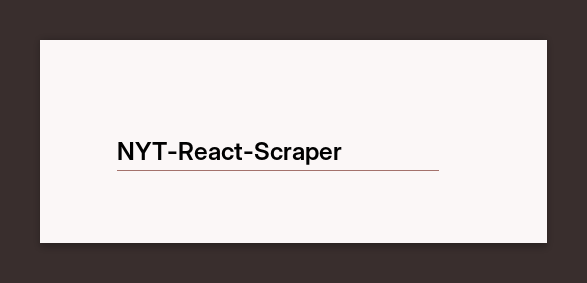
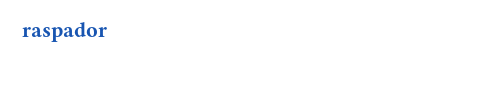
- NYT-React-Scraper
+ raspador

